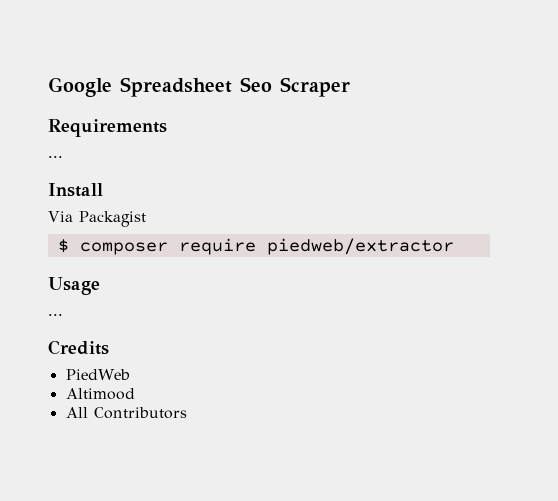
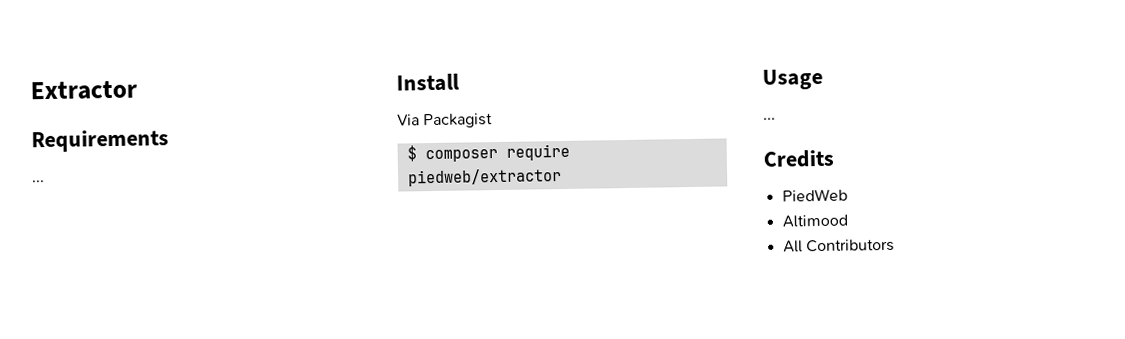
- Google Spreadsheet Seo Scraper
+ Extractor

